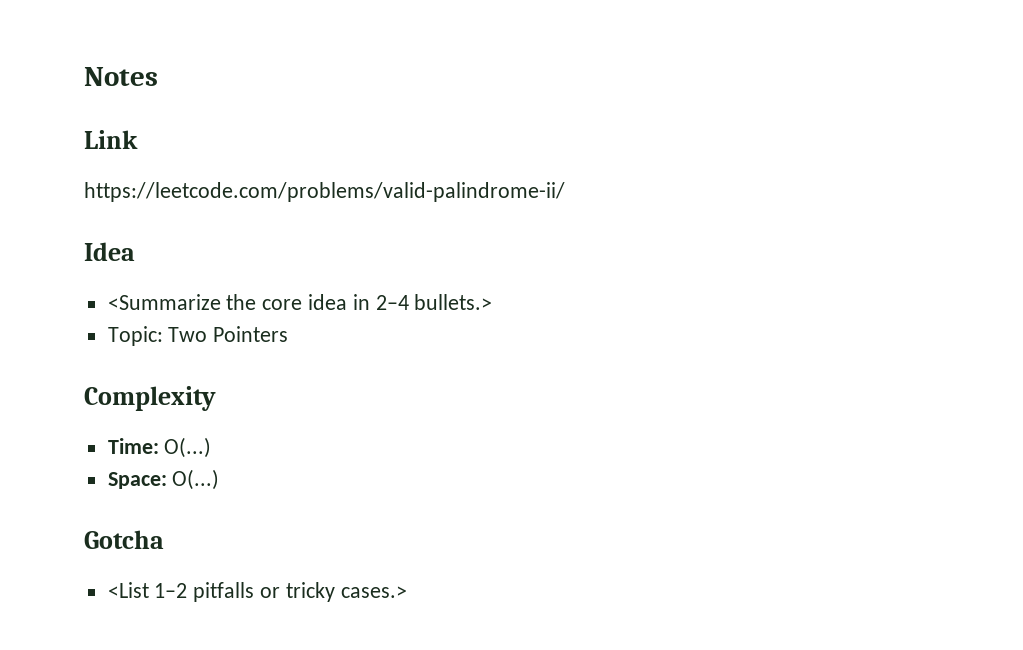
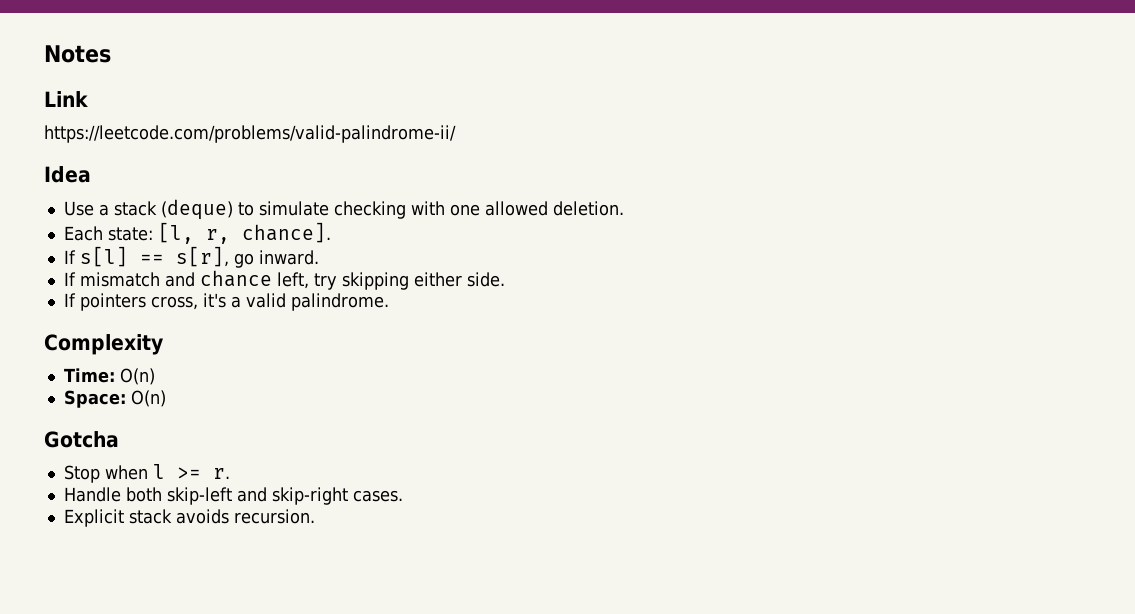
- <Summarize the core idea in 2–4 bullets.>
- Topic: Two Pointers
+ Use a stack (deque) to simulate checking with one allowed deletion.
+ Each state: [l, r, chance].
+ If s[l] == s[r], go inward.
+ If mismatch and chance left, try skipping either side.
+ If pointers cross, it's a valid palindrome.
- Time: O(...)
+ Time: O(n)
- Space: O(...)
+ Space: O(n)
- <List 1–2 pitfalls or tricky cases.>
+ Stop when l >= r.
+ Handle both skip-left and skip-right cases.
+ Explicit stack avoids recursion.

